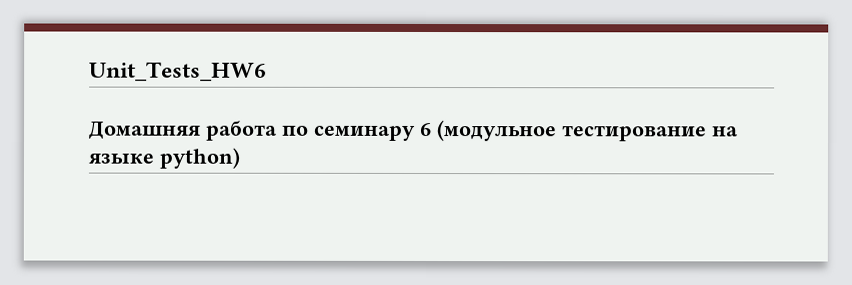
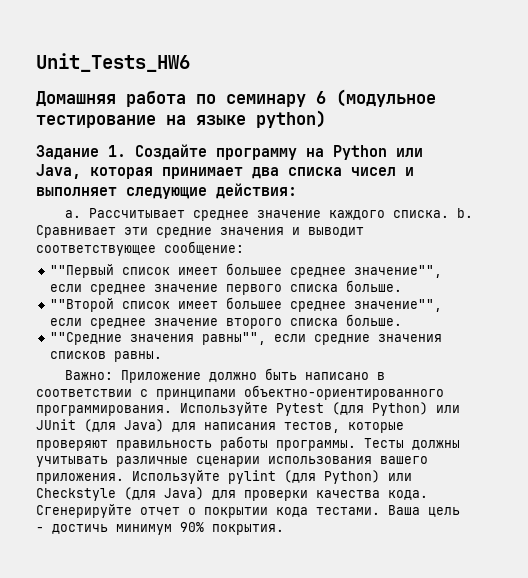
+ Задание 1. Создайте программу на Python или Java, которая принимает два списка чисел и выполняет следующие действия:
+ a. Рассчитывает среднее значение каждого списка. b. Сравнивает эти средние значения и выводит соответствующее сообщение:
+ ""Первый список имеет большее среднее значение"", если среднее значение первого списка больше.
+ ""Второй список имеет большее среднее значение"", если среднее значение второго списка больше.
+ ""Средние значения равны"", если средние значения списков равны.
+ Важно: Приложение должно быть написано в соответствии с принципами объектно-ориентированного программирования. Используйте Pytest (для Python) или JUnit (для Java) для написания тестов, которые проверяют правильность работы программы. Тесты должны учитывать различные сценарии использования вашего приложения. Используйте pylint (для Python) или Checkstyle (для Java) для проверки качества кода. Сгенерируйте отчет о покрытии кода тестами. Ваша цель - достичь минимум 90% покрытия.

